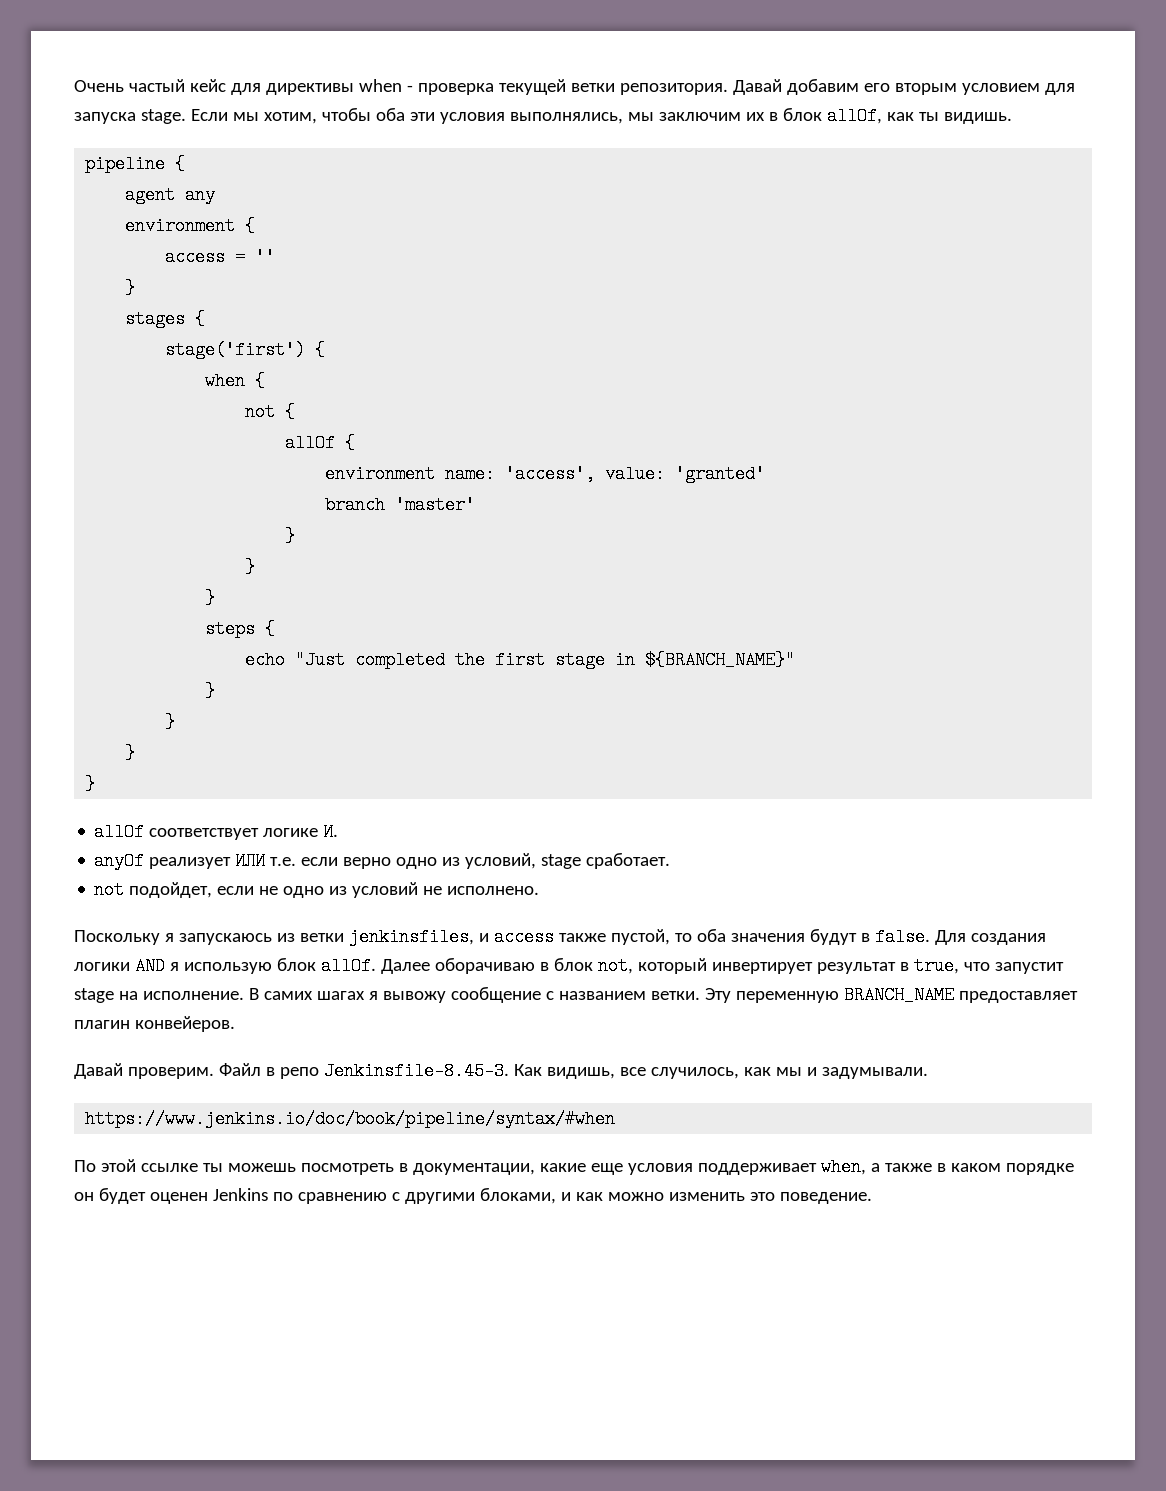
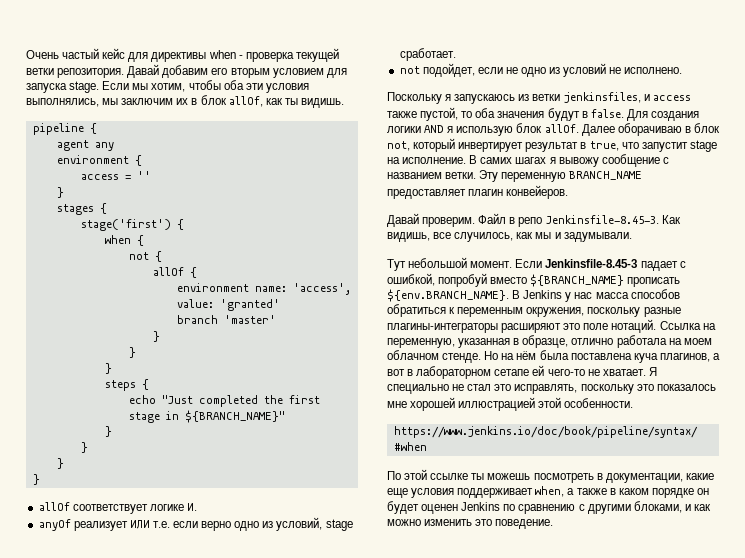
+ Тут небольшой момент. Если Jenkinsfile-8.45-3 падает с ошибкой, попробуй вместо ${BRANCH_NAME} прописать ${env.BRANCH_NAME}. В Jenkins у нас масса способов обратиться к переменным окружения, поскольку разные плагины-интеграторы расширяют это поле нотаций. Ссылка на переменную, указанная в образце, отлично работала на моем облачном стенде. Но на нём была поставлена куча плагинов, а вот в лабораторном сетапе ей чего-то не хватает. Я специально не стал это исправлять, поскольку это показалось мне хорошей иллюстрацией этой особенности.

